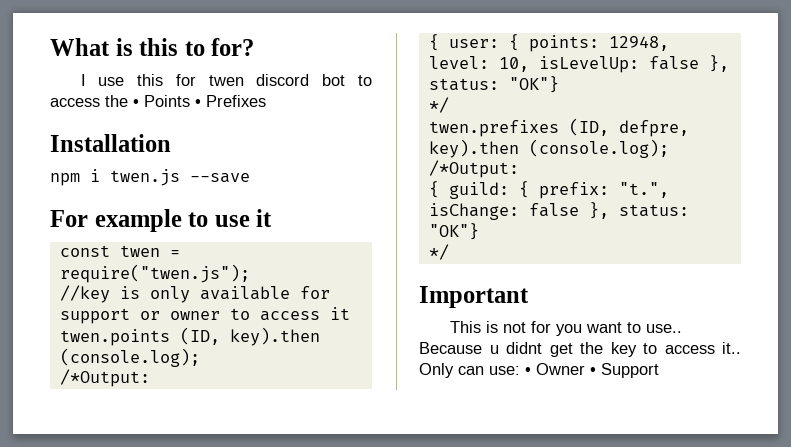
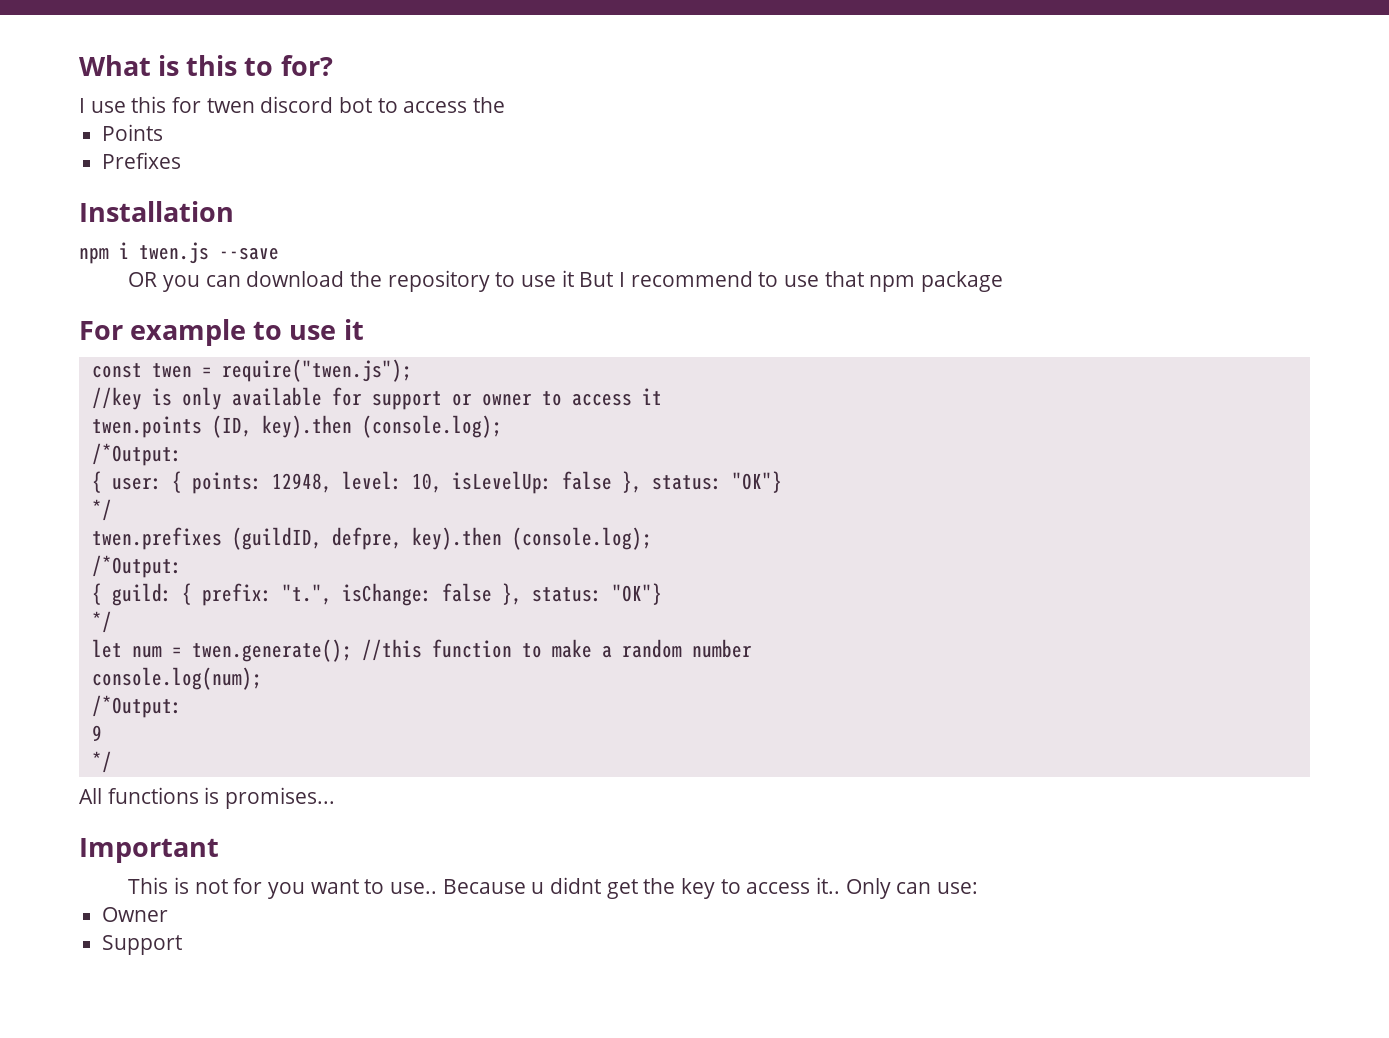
- I use this for twen discord bot to access the • Points • Prefixes
+ I use this for twen discord bot to access the
+ Points
+ Prefixes
+ OR you can download the repository to use it But I recommend to use that npm package
- twen.prefixes (ID, defpre, key).then (console.log);
+ twen.prefixes (guildID, defpre, key).then (console.log);
+ let num = twen.generate(); //this function to make a random number
+ console.log(num);
+ /*Output:
+ 9
+ */
+ All functions is promises...
- Only can use: • Owner • Support
+ Only can use:
+ Owner
+ Support

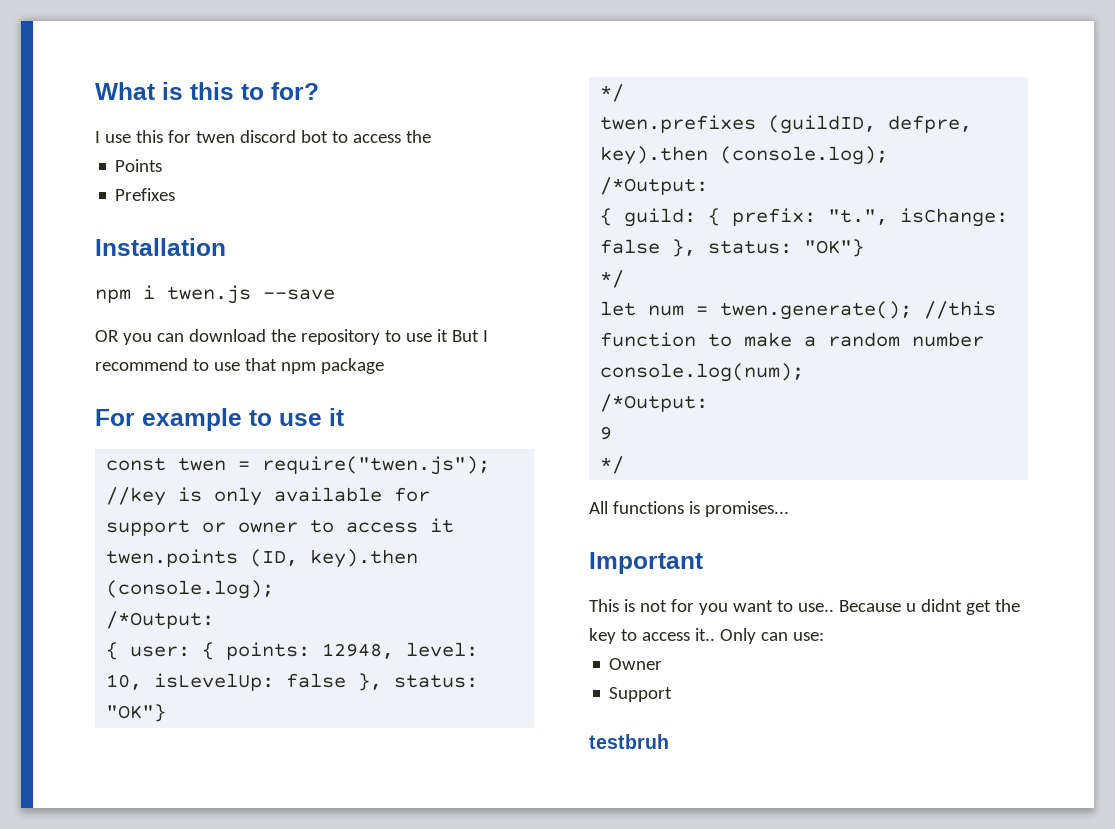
+ testbruh

